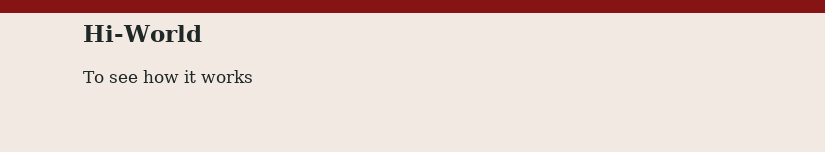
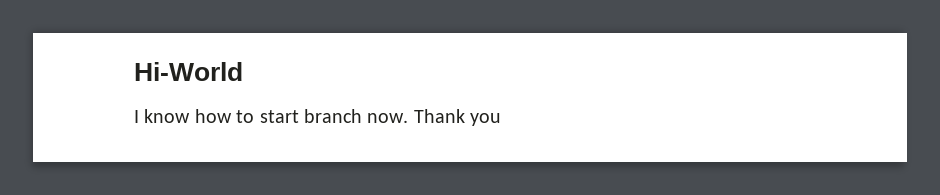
- To see how it works
+ I know how to start branch now. Thank you

